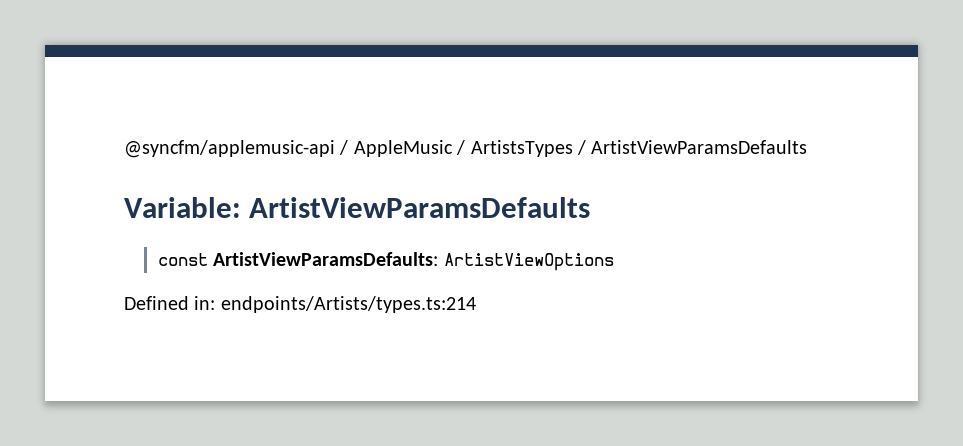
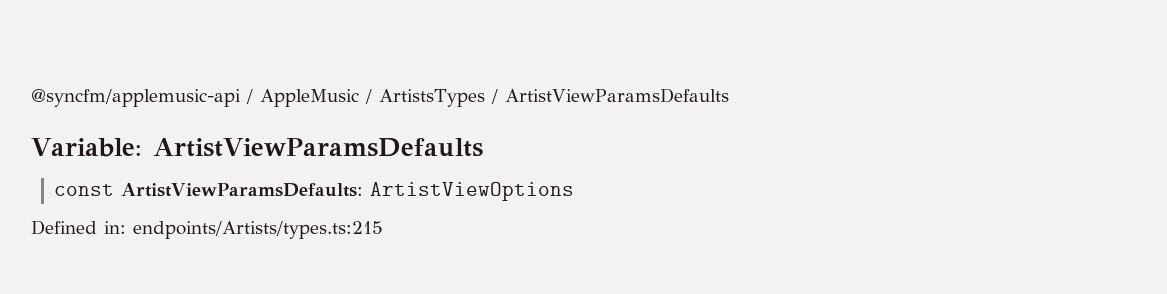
- Defined in: endpoints/Artists/types.ts:214
+ Defined in: endpoints/Artists/types.ts:215

